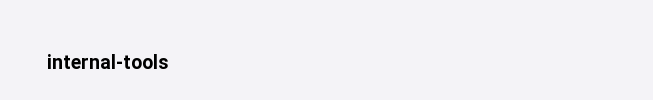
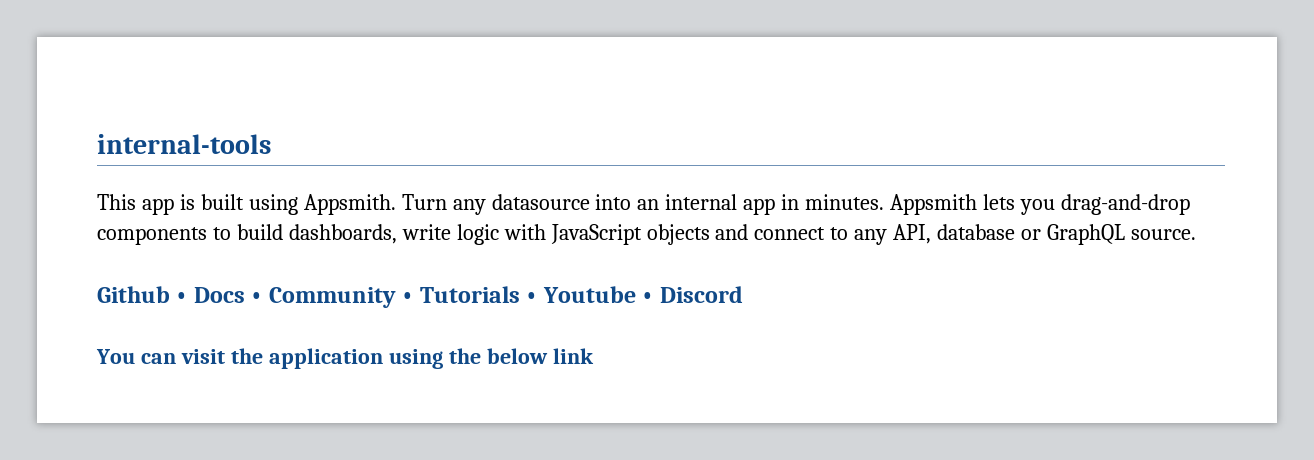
+ This app is built using Appsmith. Turn any datasource into an internal app in minutes. Appsmith lets you drag-and-drop components to build dashboards, write logic with JavaScript objects and connect to any API, database or GraphQL source.
+ Github • Docs • Community • Tutorials • Youtube • Discord
+ You can visit the application using the below link

